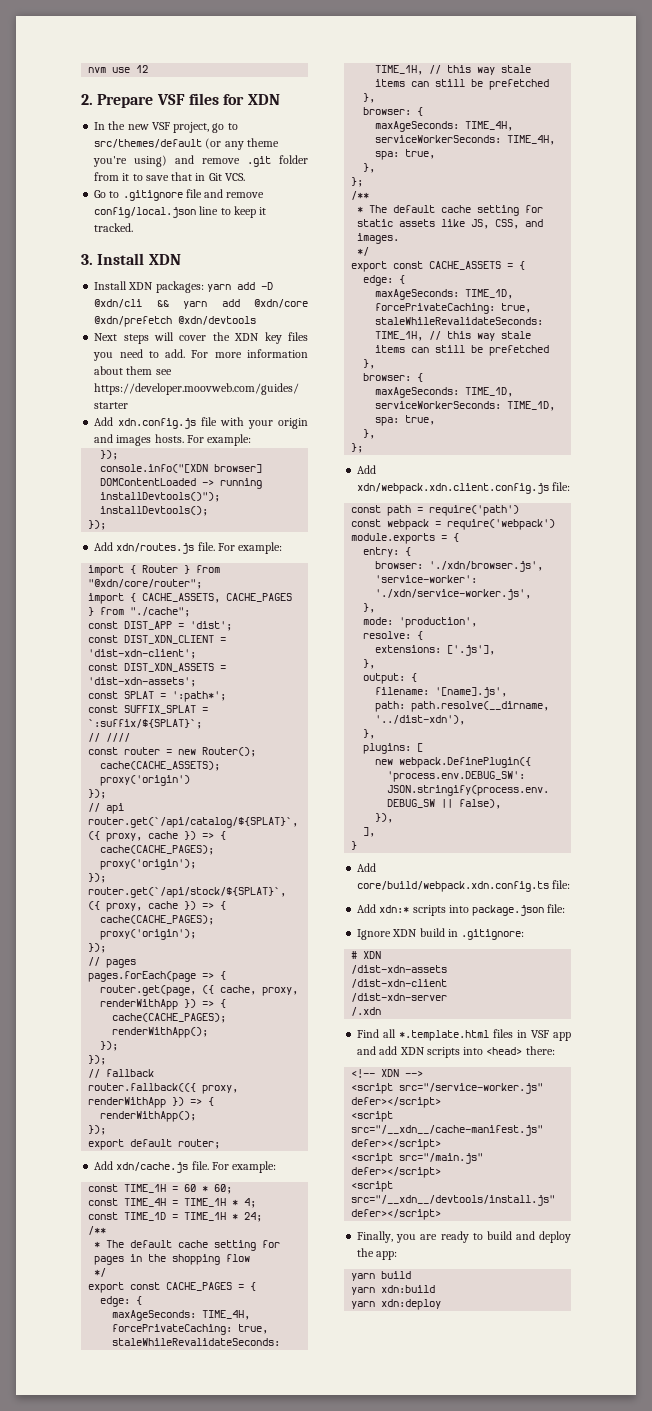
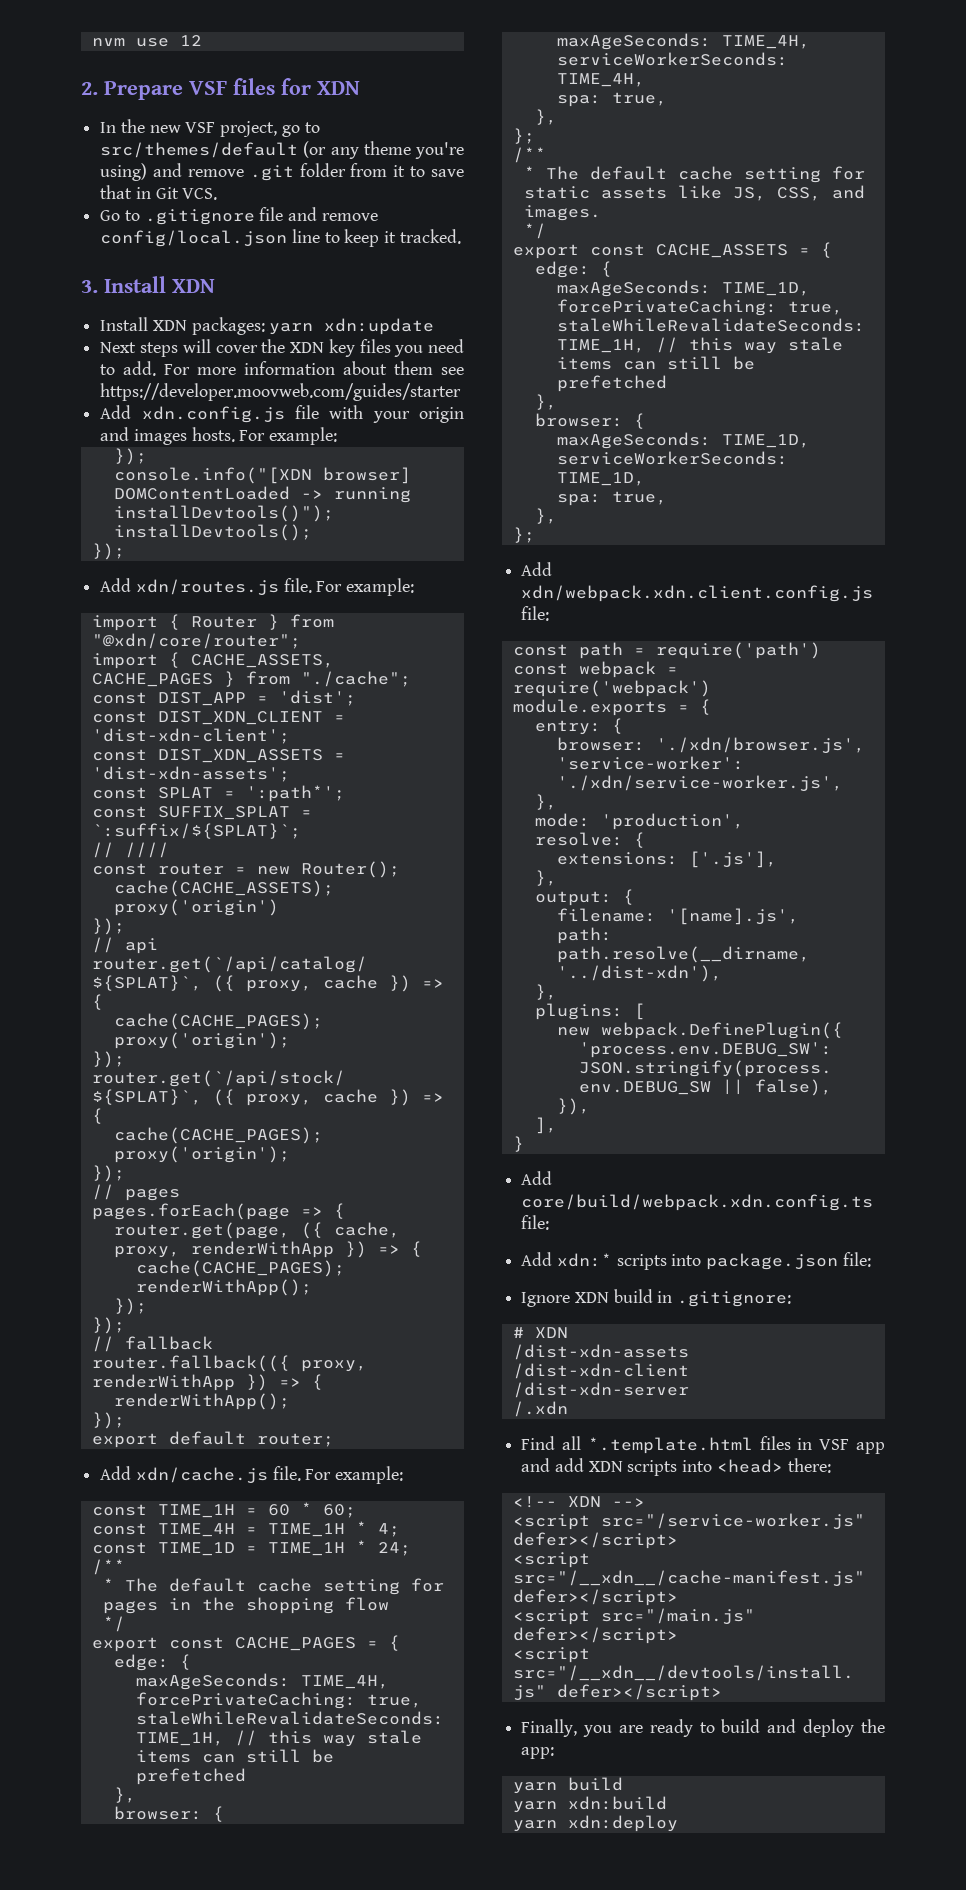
- Install XDN packages: yarn add -D @xdn/cli && yarn add @xdn/core @xdn/prefetch @xdn/devtools
+ Install XDN packages: yarn xdn:update

